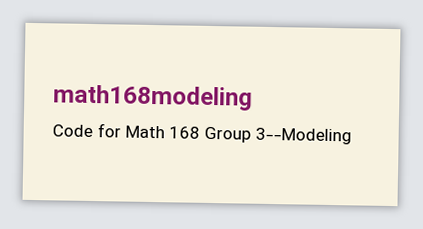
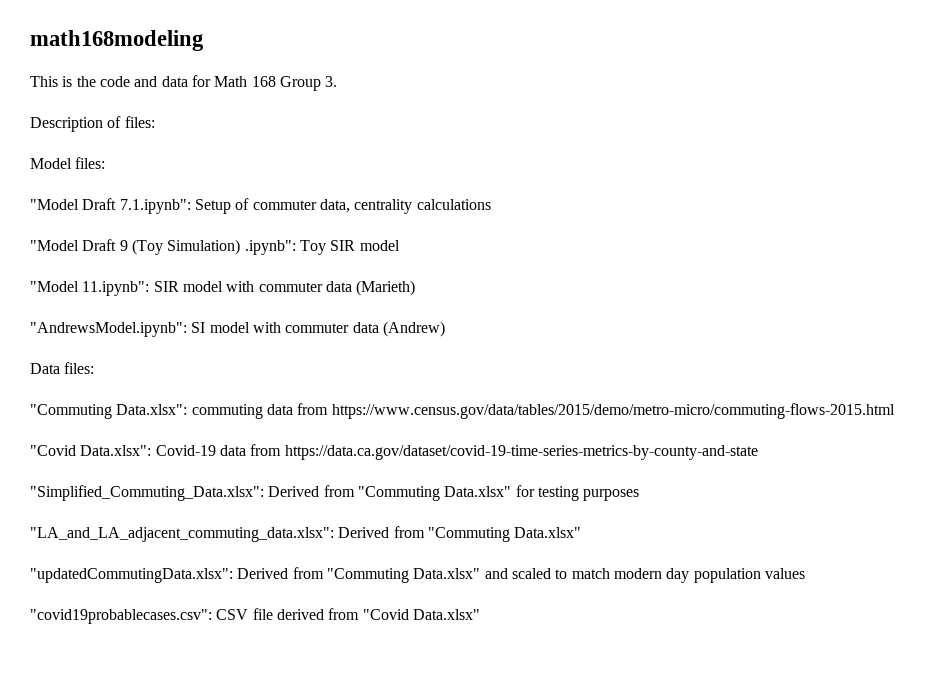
- Code for Math 168 Group 3--Modeling
+ This is the code and data for Math 168 Group 3.
+ Description of files:
+ Model files:
+ "Model Draft 7.1.ipynb": Setup of commuter data, centrality calculations
+ "Model Draft 9 (Toy Simulation) .ipynb": Toy SIR model
+ "Model 11.ipynb": SIR model with commuter data (Marieth)
+ "AndrewsModel.ipynb": SI model with commuter data (Andrew)
+ Data files:
+ "Commuting Data.xlsx": commuting data from https://www.census.gov/data/tables/2015/demo/metro-micro/commuting-flows-2015.html
+ "Covid Data.xlsx": Covid-19 data from https://data.ca.gov/dataset/covid-19-time-series-metrics-by-county-and-state
+ "Simplified_Commuting_Data.xlsx": Derived from "Commuting Data.xlsx" for testing purposes
+ "LA_and_LA_adjacent_commuting_data.xlsx": Derived from "Commuting Data.xlsx"
+ "updatedCommutingData.xlsx": Derived from "Commuting Data.xlsx" and scaled to match modern day population values
+ "covid19probablecases.csv": CSV file derived from "Covid Data.xlsx"

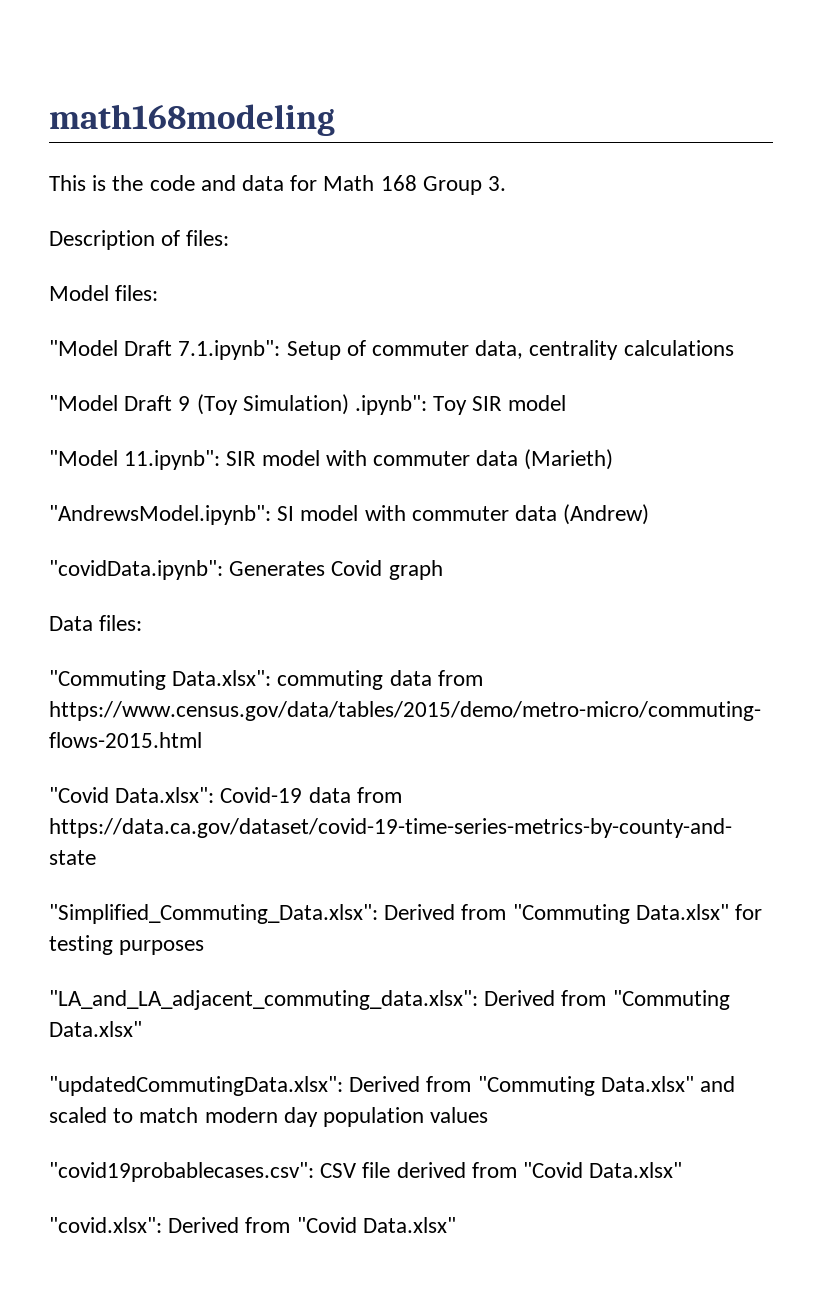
+ "covidData.ipynb": Generates Covid graph
+ "covid.xlsx": Derived from "Covid Data.xlsx"

